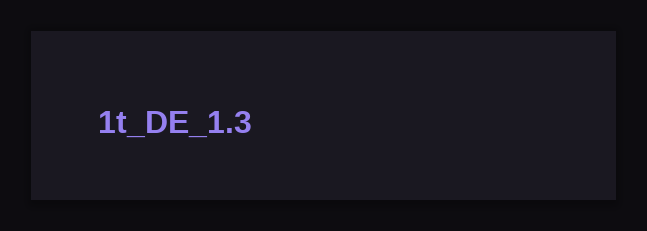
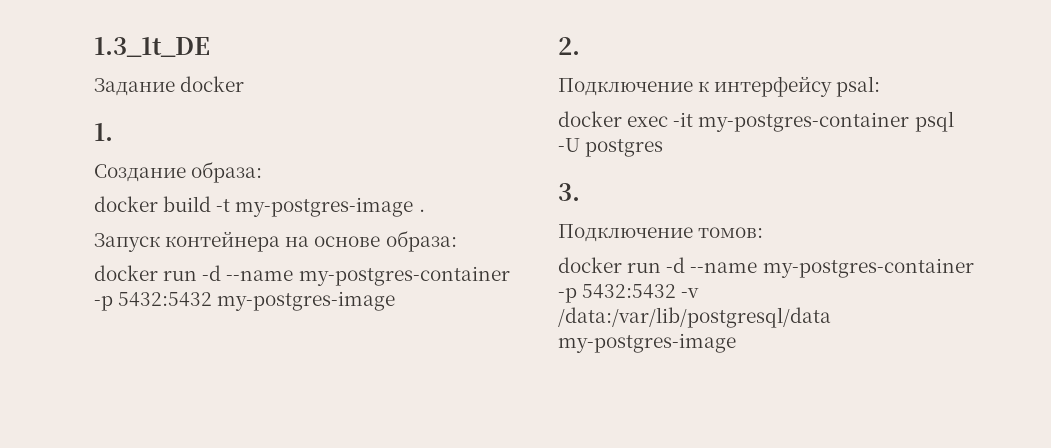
- 1t_DE_1.3
+ 1.3_1t_DE
+ Задание docker
+ 1.
+ Создание образа:
+ docker build -t my-postgres-image .
+ Запуск контейнера на основе образа:
+ docker run -d --name my-postgres-container -p 5432:5432 my-postgres-image
+ 2.
+ Подключение к интерфейсу psal:
+ docker exec -it my-postgres-container psql -U postgres
+ 3.
+ Подключение томов:
+ docker run -d --name my-postgres-container -p 5432:5432 -v /data:/var/lib/postgresql/data my-postgres-image

